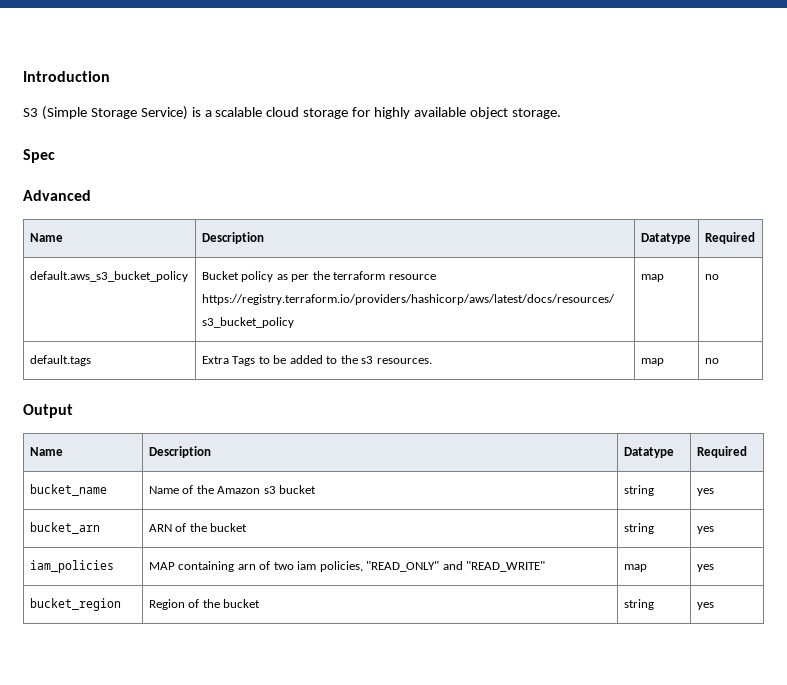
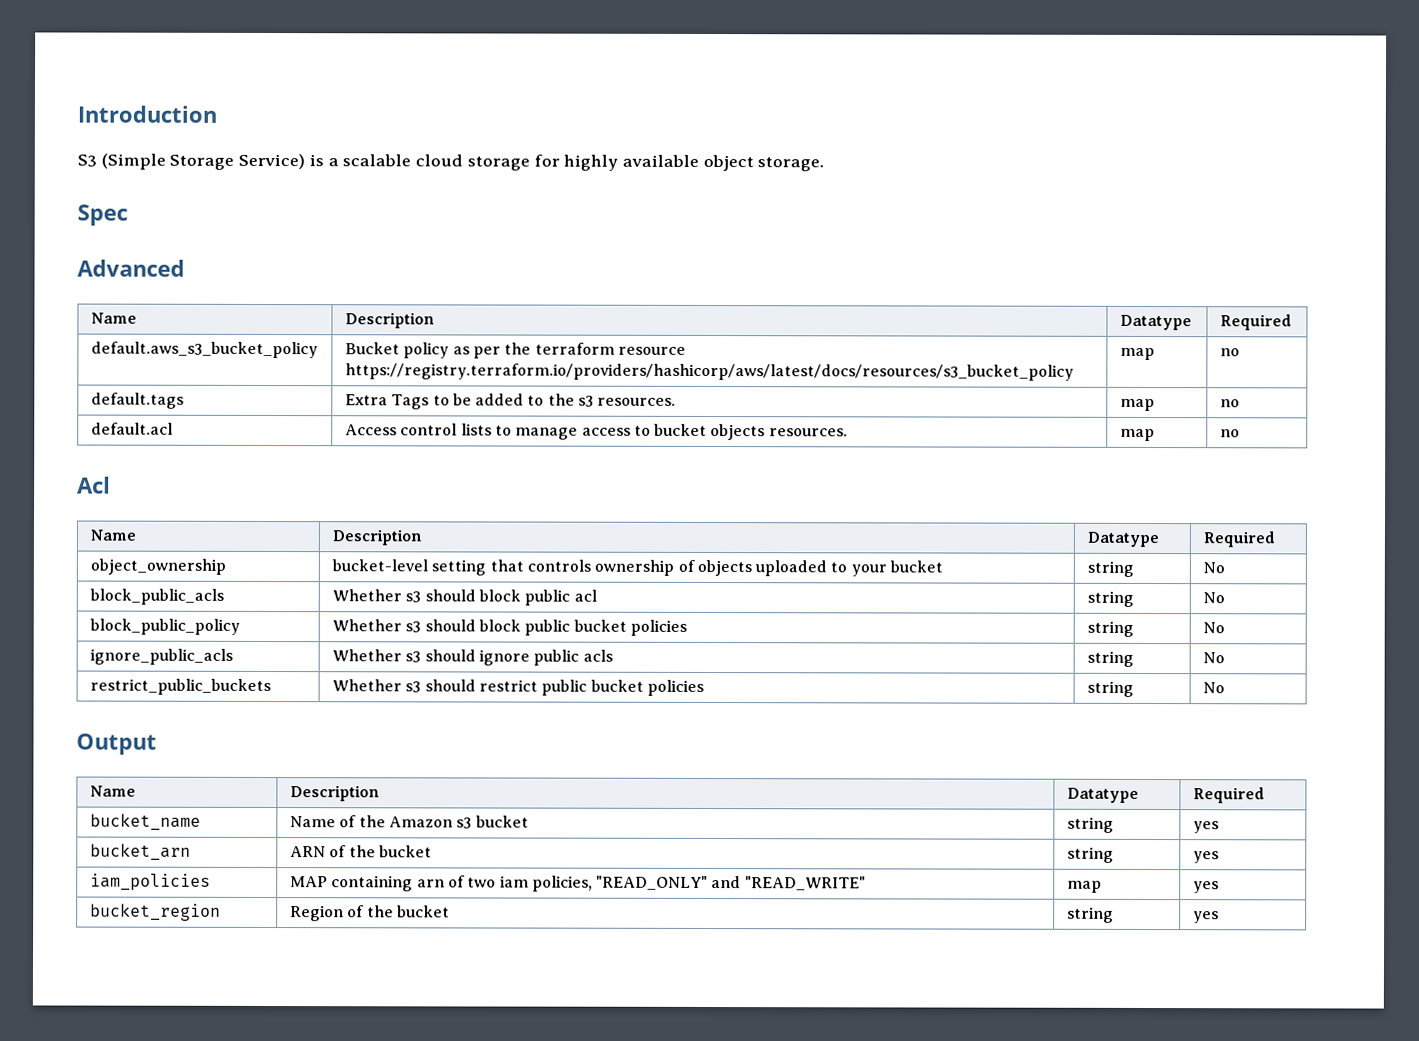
+ default.acl | Access control lists to manage access to bucket objects resources. | map | no
+ Acl
+ Name | Description | Datatype | Required
+ object_ownership | bucket-level setting that controls ownership of objects uploaded to your bucket | string | No
+ block_public_acls | Whether s3 should block public acl | string | No
+ block_public_policy | Whether s3 should block public bucket policies | string | No
+ ignore_public_acls | Whether s3 should ignore public acls | string | No
+ restrict_public_buckets | Whether s3 should restrict public bucket policies | string | No

